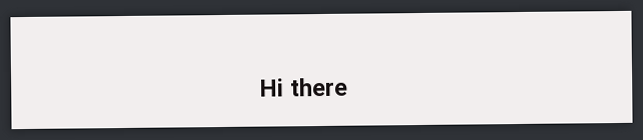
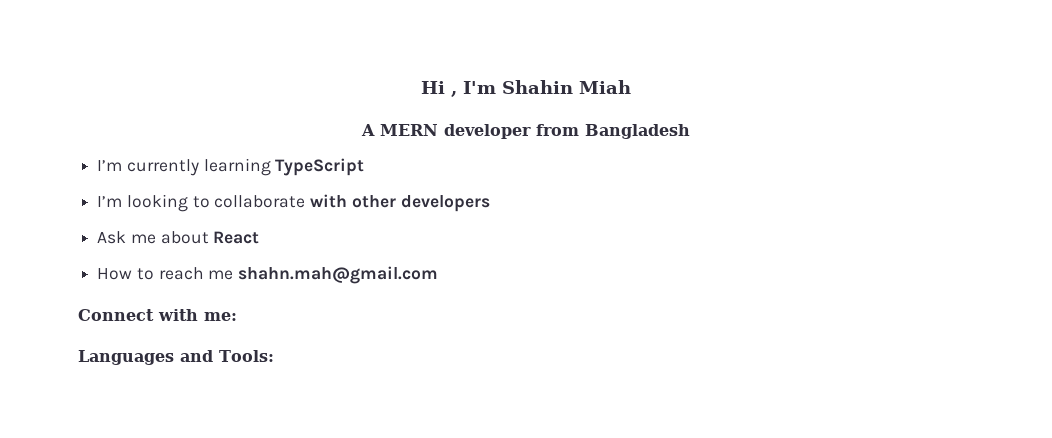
- Hi there
+ Hi , I'm Shahin Miah
+ A MERN developer from Bangladesh
+ I’m currently learning TypeScript
+ I’m looking to collaborate with other developers
+ Ask me about React
+ How to reach me shahn.mah@gmail.com
+ Connect with me:
+ Languages and Tools:

